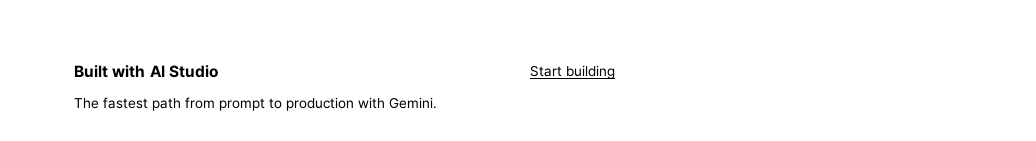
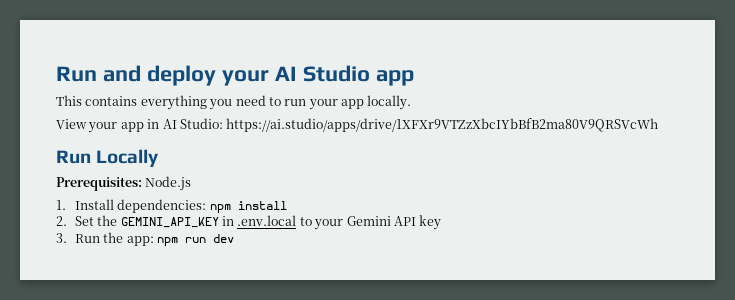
- Built with AI Studio
- The fastest path from prompt to production with Gemini.
- Start building
+ Run and deploy your AI Studio app
+ This contains everything you need to run your app locally.
+ View your app in AI Studio: https://ai.studio/apps/drive/1XFXr9VTZzXbcIYbBfB2ma80V9QRSVcWh
+ Run Locally
+ Prerequisites: Node.js
+ 1. Install dependencies: npm install
+ 2. Set the GEMINI_API_KEY in .env.local to your Gemini API key
+ 3. Run the app: npm run dev

